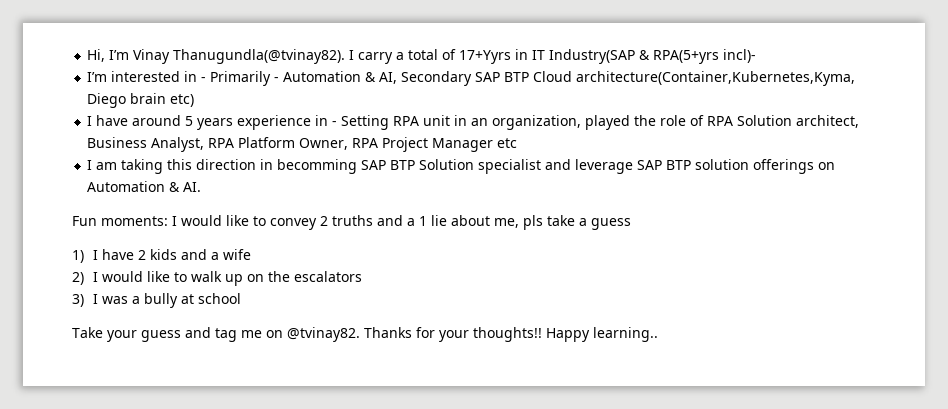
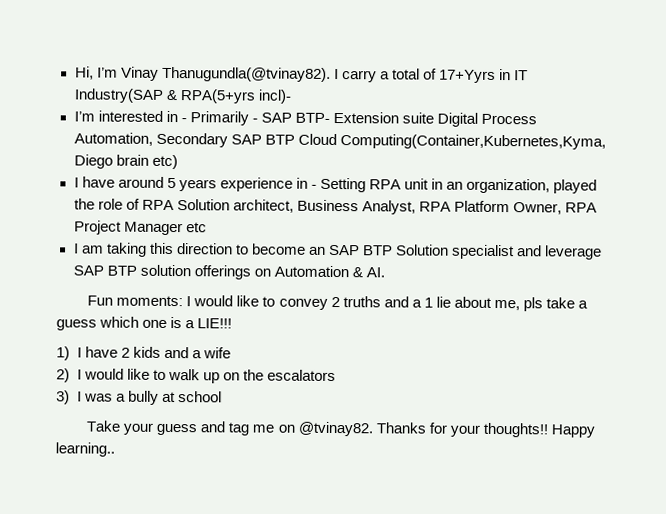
- I’m interested in - Primarily - Automation & AI, Secondary SAP BTP Cloud architecture(Container,Kubernetes,Kyma, Diego brain etc)
+ I’m interested in - Primarily - SAP BTP- Extension suite Digital Process Automation, Secondary SAP BTP Cloud Computing(Container,Kubernetes,Kyma, Diego brain etc)
- I am taking this direction in becomming SAP BTP Solution specialist and leverage SAP BTP solution offerings on Automation & AI.
+ I am taking this direction to become an SAP BTP Solution specialist and leverage SAP BTP solution offerings on Automation & AI.
- Fun moments: I would like to convey 2 truths and a 1 lie about me, pls take a guess
+ Fun moments: I would like to convey 2 truths and a 1 lie about me, pls take a guess which one is a LIE!!!

